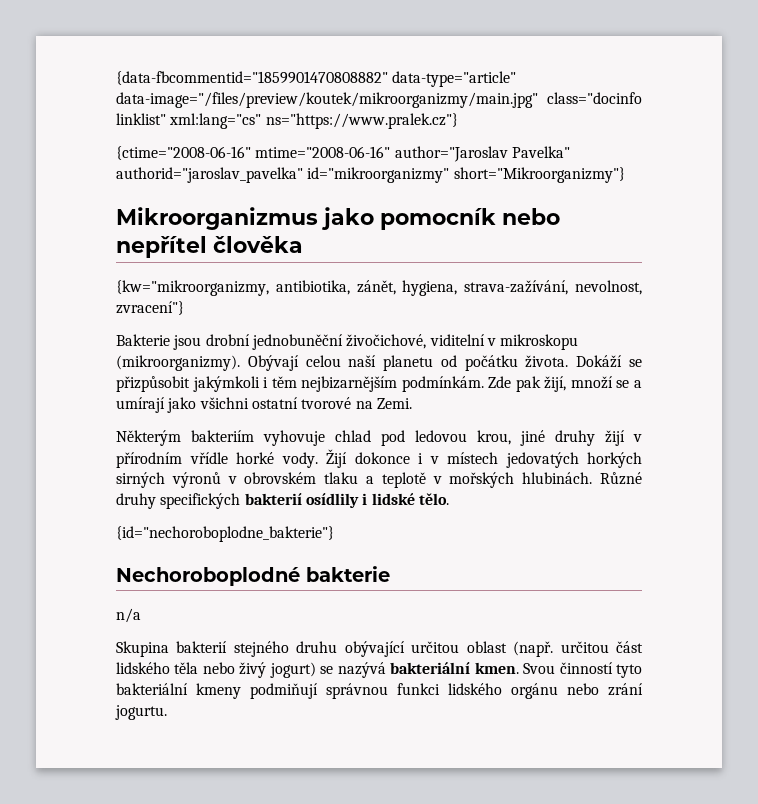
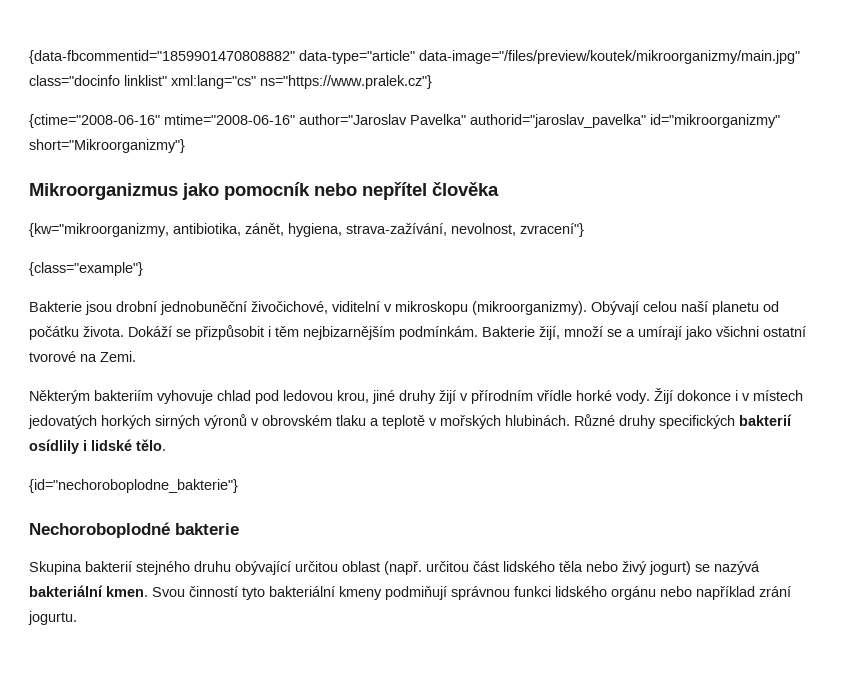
+ {class="example"}
- Dokáží se přizpůsobit jakýmkoli i těm nejbizarnějším podmínkám.
+ Dokáží se přizpůsobit i těm nejbizarnějším podmínkám.
- Zde pak žijí, množí se a umírají jako všichni ostatní tvorové na Zemi.
+ Bakterie žijí, množí se a umírají jako všichni ostatní tvorové na Zemi.
- n/a
- Svou činností tyto bakteriální kmeny podmiňují správnou funkci lidského orgánu nebo zrání jogurtu.
+ Svou činností tyto bakteriální kmeny podmiňují správnou funkci lidského orgánu nebo například zrání jogurtu.

